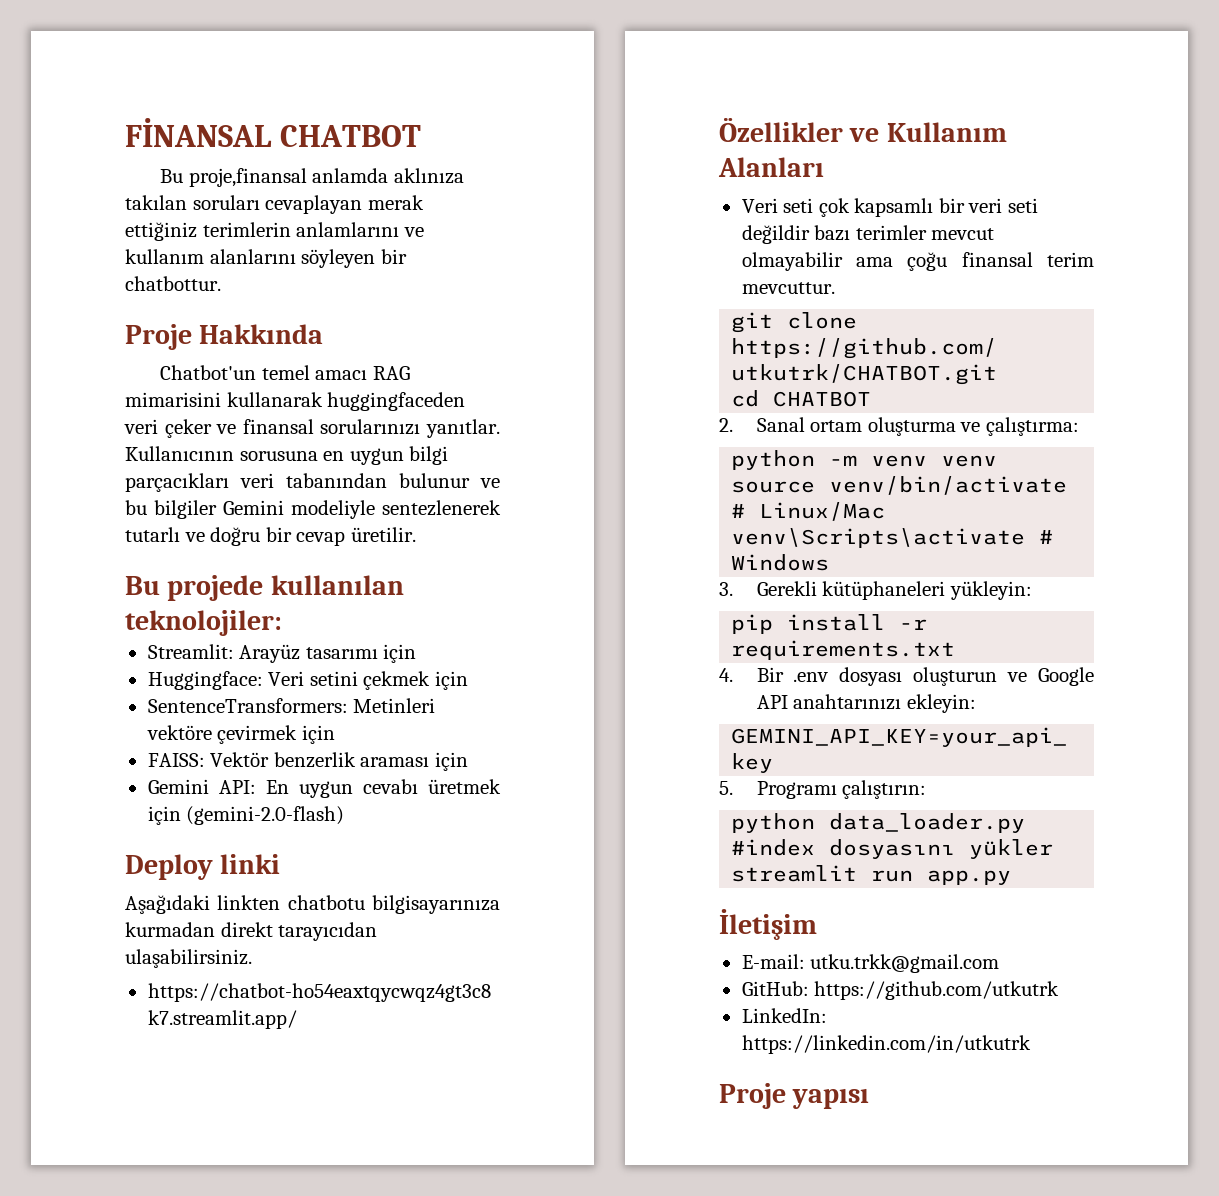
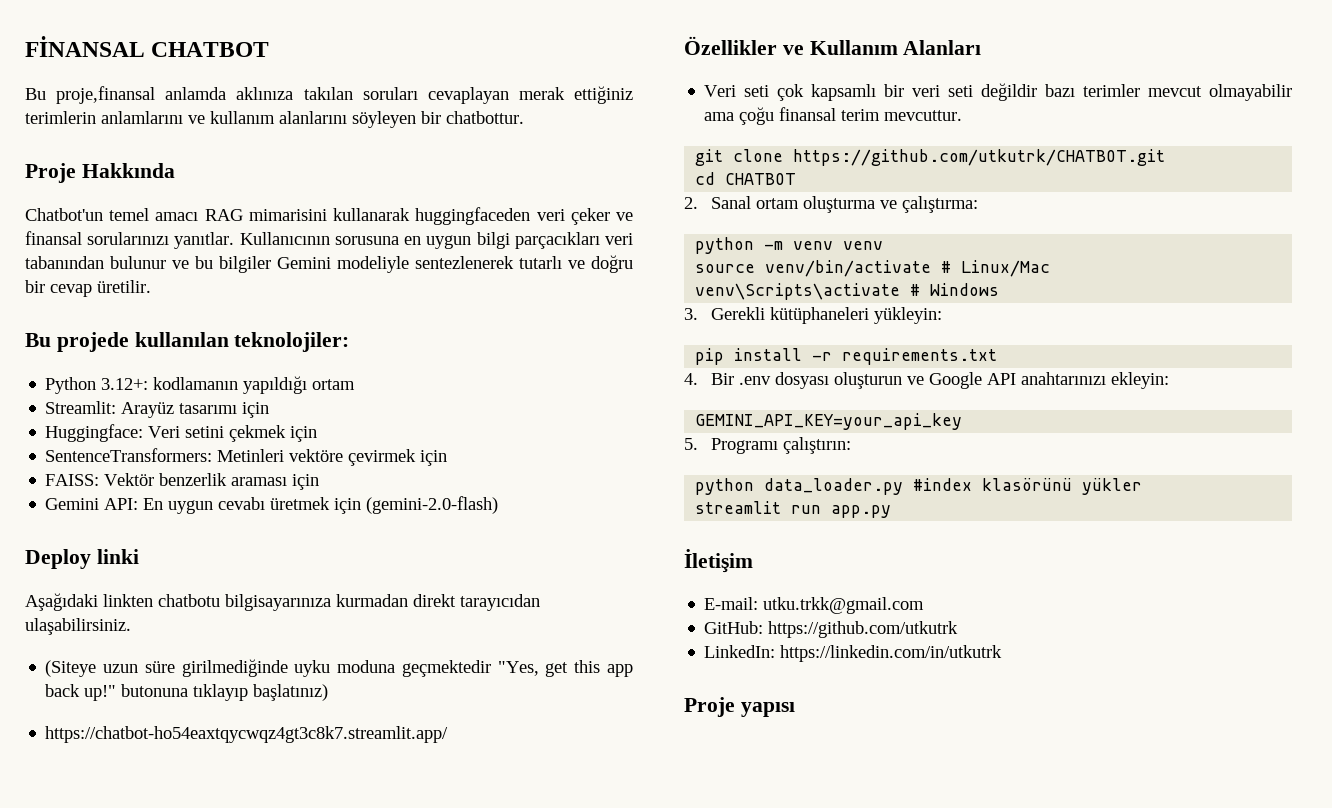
+ Python 3.12+: kodlamanın yapıldığı ortam
+ (Siteye uzun süre girilmediğinde uyku moduna geçmektedir "Yes, get this app back up!" butonuna tıklayıp başlatınız)
- python data_loader.py #index dosyasını yükler
+ python data_loader.py #index klasörünü yükler

